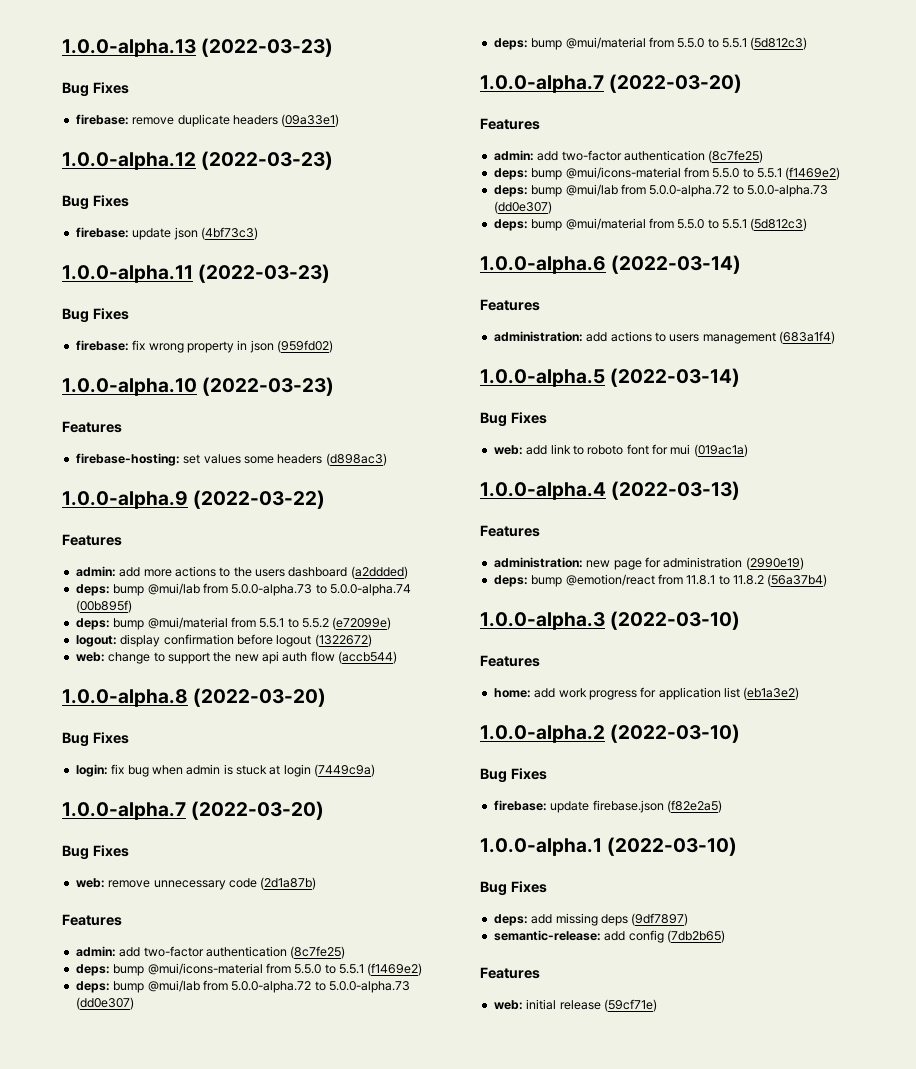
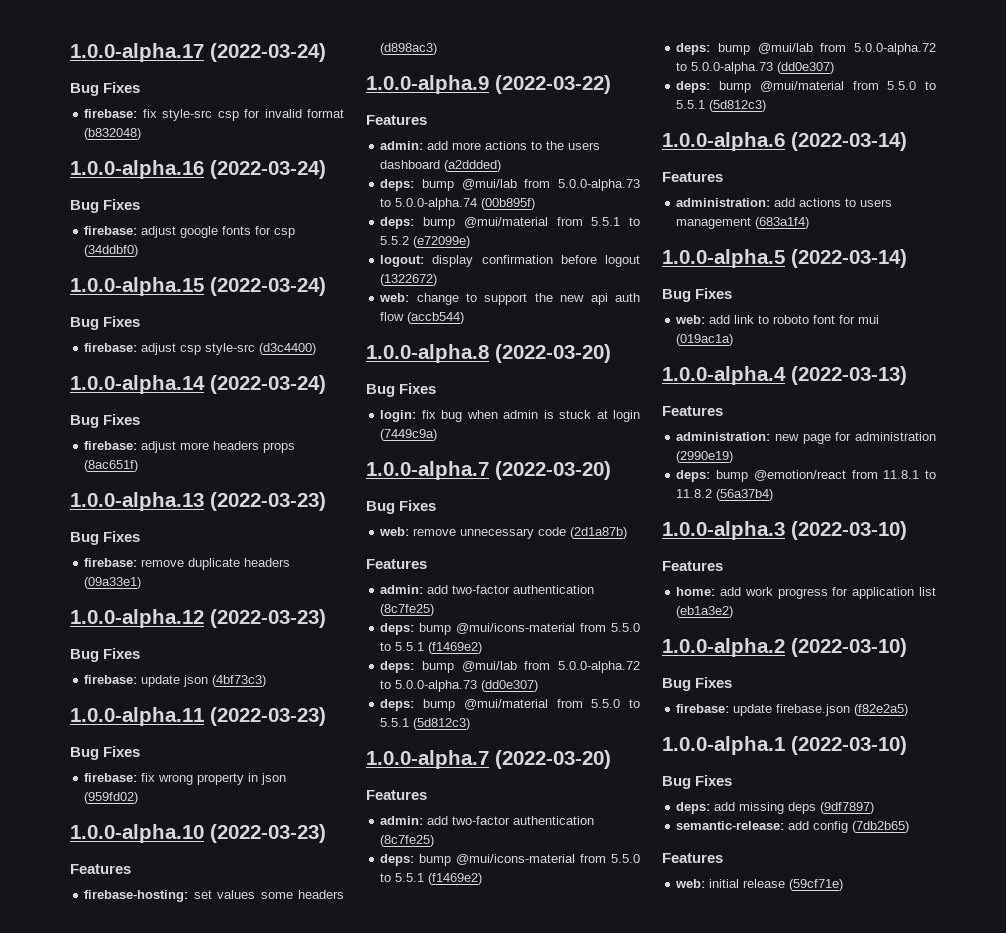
+ 1.0.0-alpha.17 (2022-03-24)
+ Bug Fixes
+ firebase: fix style-src csp for invalid format (b832048)
+ 1.0.0-alpha.16 (2022-03-24)
+ Bug Fixes
+ firebase: adjust google fonts for csp (34ddbf0)
+ 1.0.0-alpha.15 (2022-03-24)
+ Bug Fixes
+ firebase: adjust csp style-src (d3c4400)
+ 1.0.0-alpha.14 (2022-03-24)
+ Bug Fixes
+ firebase: adjust more headers props (8ac651f)

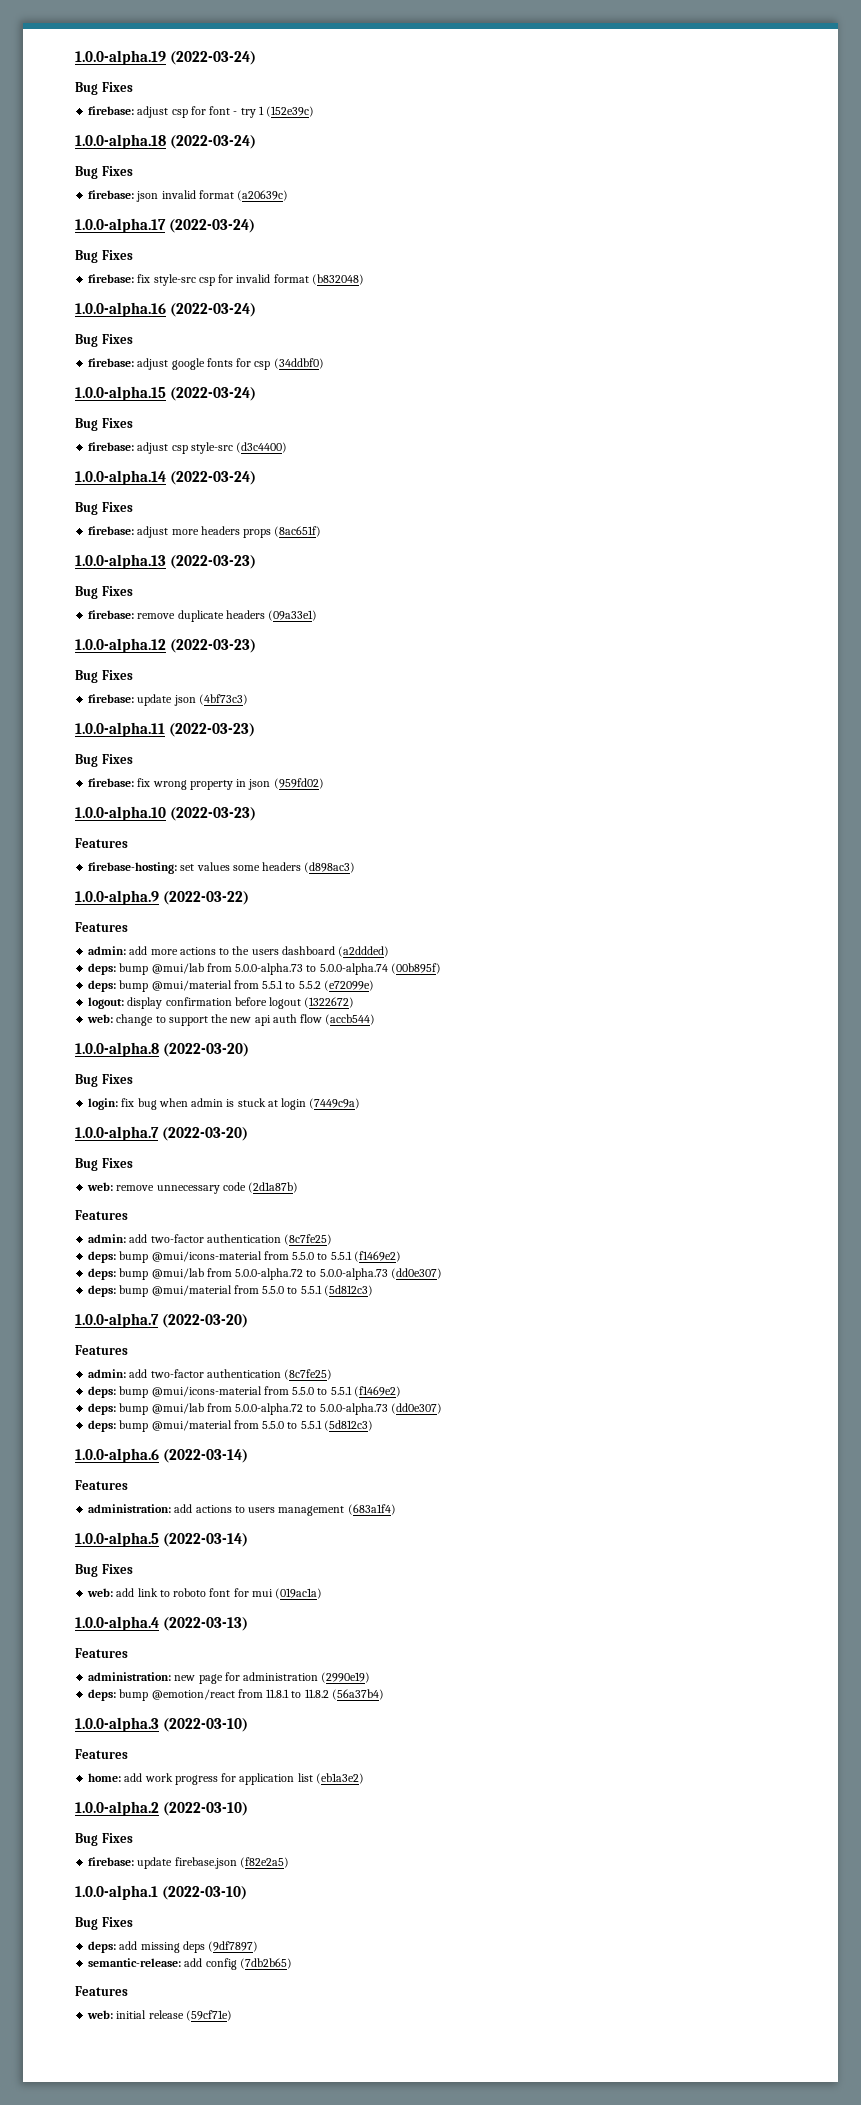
+ 1.0.0-alpha.19 (2022-03-24)
+ Bug Fixes
+ firebase: adjust csp for font - try 1 (152e39c)
+ 1.0.0-alpha.18 (2022-03-24)
+ Bug Fixes
+ firebase: json invalid format (a20639c)

